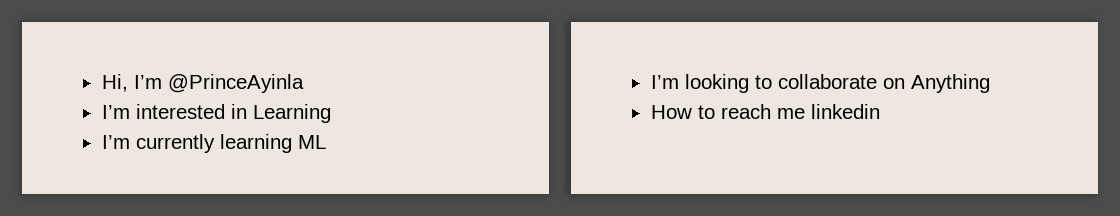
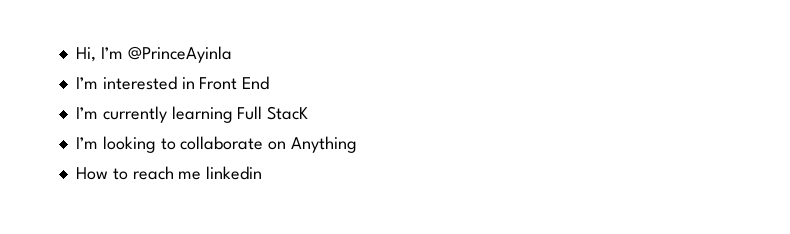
- I’m interested in Learning
+ I’m interested in Front End
- I’m currently learning ML
+ I’m currently learning Full StacK

